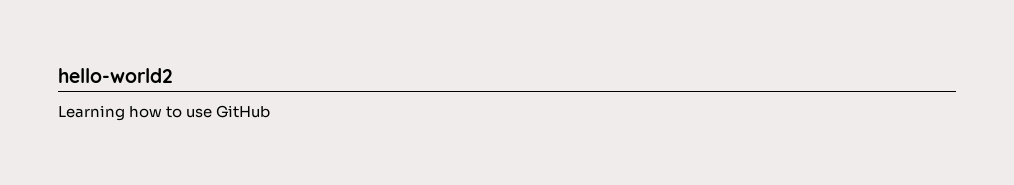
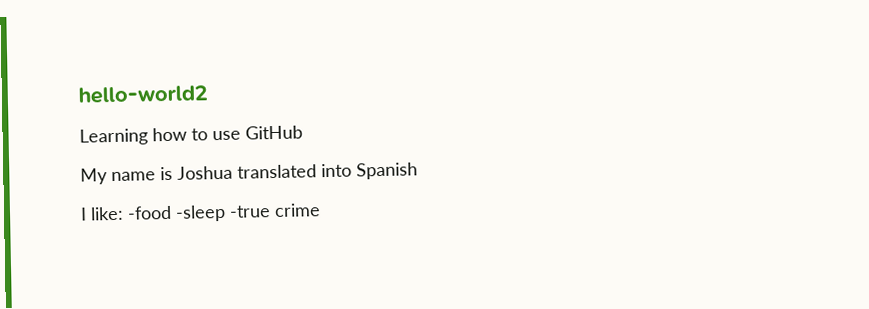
+ My name is Joshua translated into Spanish
+ I like: -food -sleep -true crime

